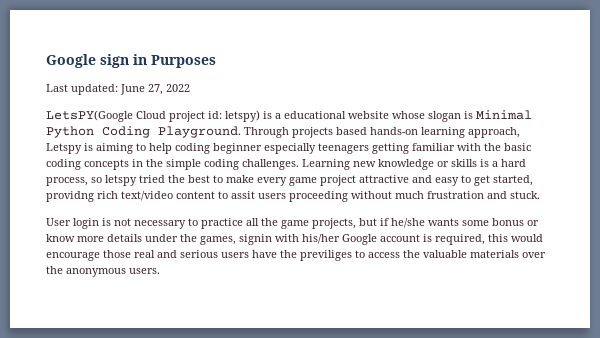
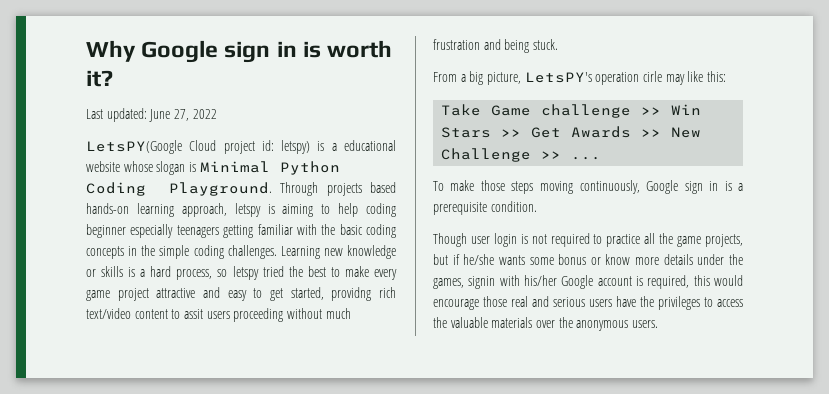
- Google sign in Purposes
+ Why Google sign in is worth it?
- Through projects based hands-on learning approach, Letspy is aiming to help coding beginner especially teenagers getting familiar with the basic coding concepts in the simple coding challenges.
+ Through projects based hands-on learning approach, letspy is aiming to help coding beginner especially teenagers getting familiar with the basic coding concepts in the simple coding challenges.
- Learning new knowledge or skills is a hard process, so letspy tried the best to make every game project attractive and easy to get started, providng rich text/video content to assit users proceeding without much frustration and stuck.
+ Learning new knowledge or skills is a hard process, so letspy tried the best to make every game project attractive and easy to get started, providng rich text/video content to assit users proceeding without much frustration and being stuck.
- User login is not necessary to practice all the game projects, but if he/she wants some bonus or know more details under the games, signin with his/her Google account is required, this would encourage those real and serious users have the previliges to access the valuable materials over the anonymous users.
+ From a big picture, LetsPY's operation cirle may like this:
+ Take Game challenge >> Win Stars >> Get Awards >> New Challenge >> ...
+ To make those steps moving continuously, Google sign in is a prerequisite condition.
+ Though user login is not required to practice all the game projects, but if he/she wants some bonus or know more details under the games, signin with his/her Google account is required, this would encourage those real and serious users have the privileges to access the valuable materials over the anonymous users.

